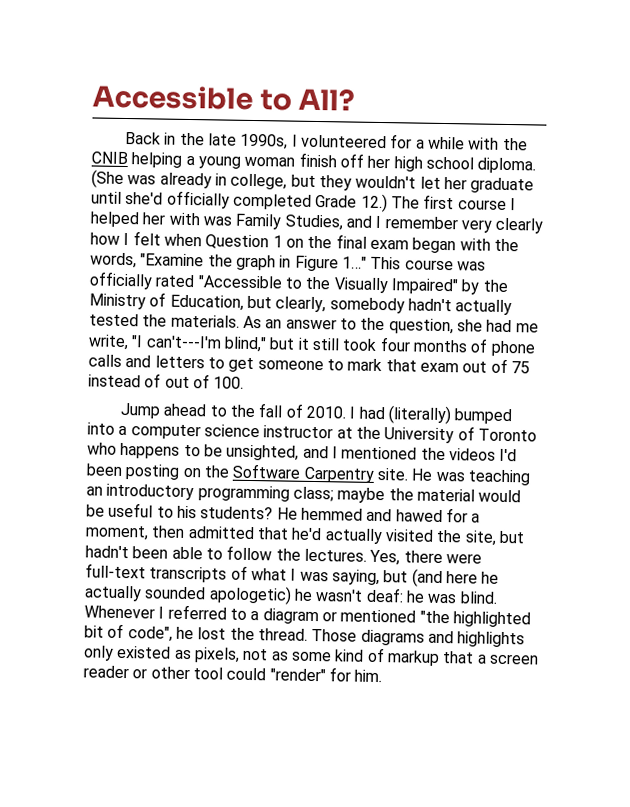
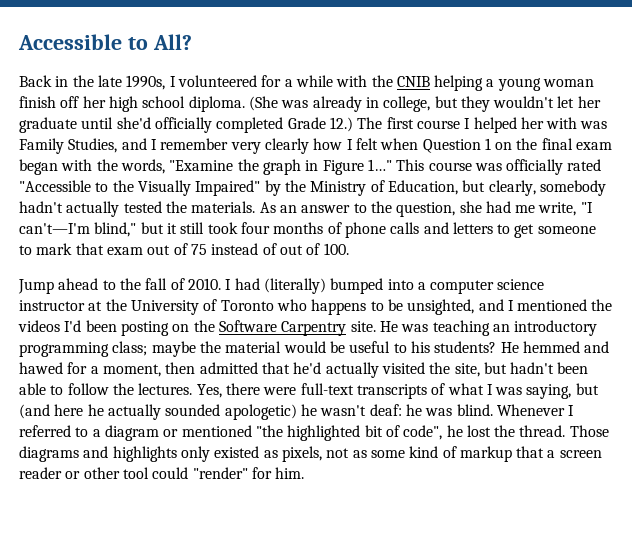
- As an answer to the question, she had me write, "I can't---I'm blind," but it still took four months of phone calls and letters to get someone to mark that exam out of 75 instead of out of 100.
+ As an answer to the question, she had me write, "I can't—I'm blind," but it still took four months of phone calls and letters to get someone to mark that exam out of 75 instead of out of 100.

